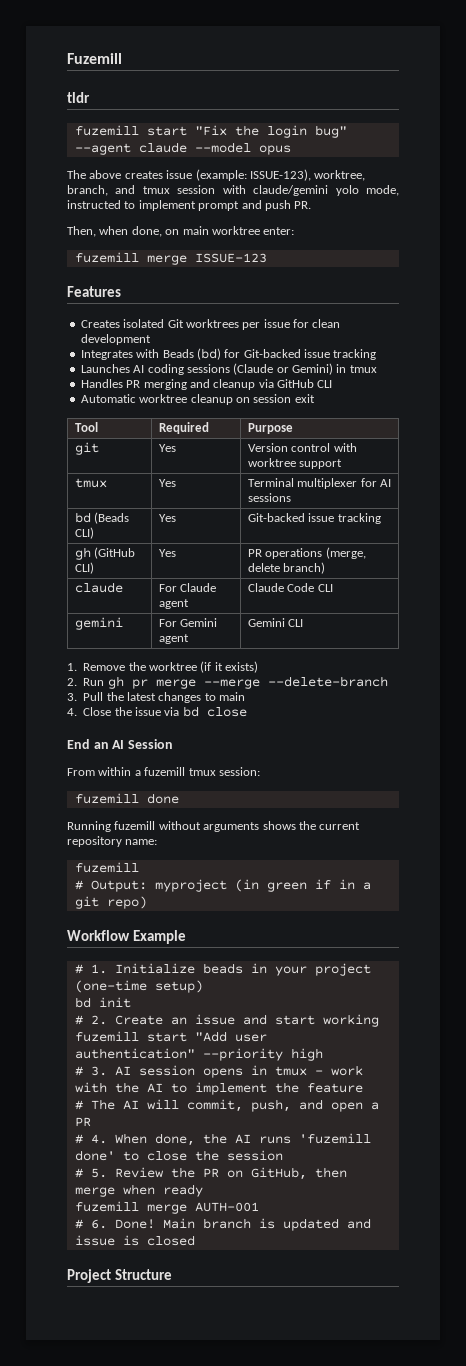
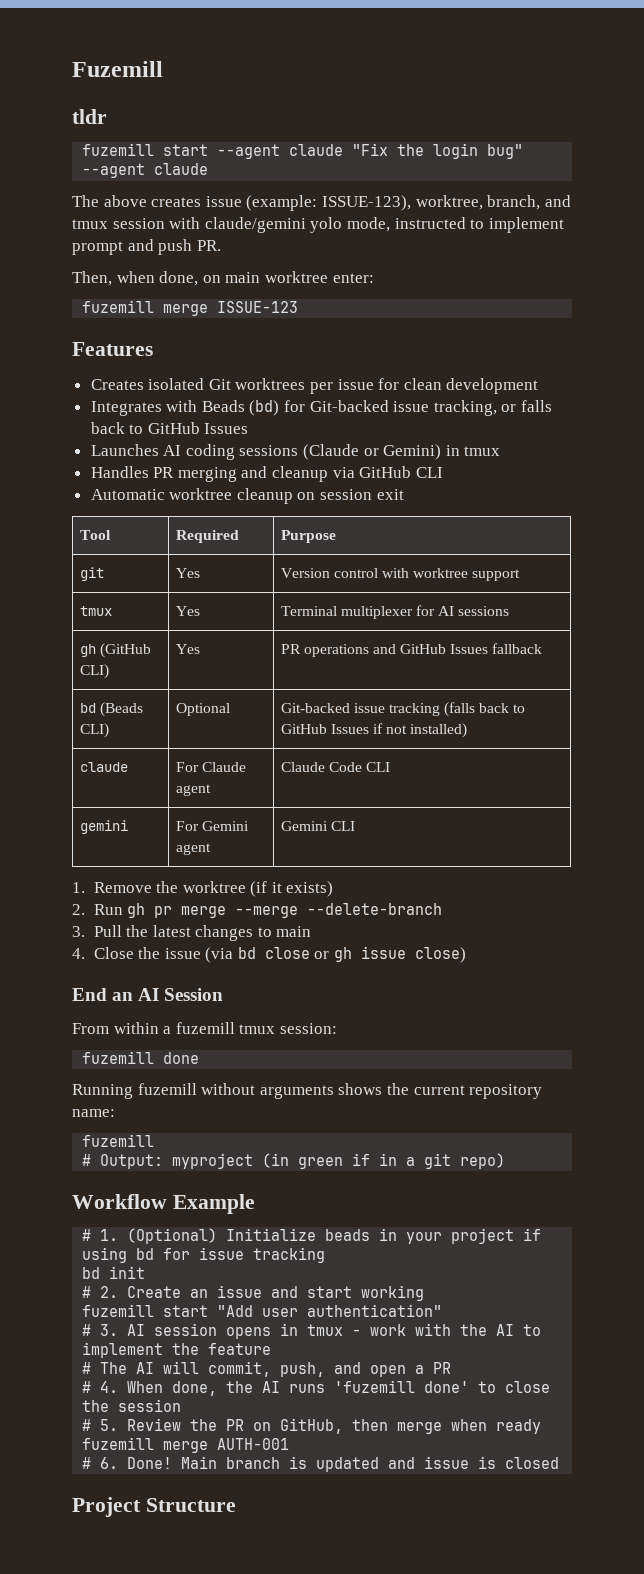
- fuzemill start "Fix the login bug" --agent claude --model opus
+ fuzemill start --agent claude "Fix the login bug" --agent claude
- Integrates with Beads (bd) for Git-backed issue tracking
+ Integrates with Beads (bd) for Git-backed issue tracking, or falls back to GitHub Issues
- bd (Beads CLI) | Yes | Git-backed issue tracking
- gh (GitHub CLI) | Yes | PR operations (merge, delete branch)
+ gh (GitHub CLI) | Yes | PR operations and GitHub Issues fallback
+ bd (Beads CLI) | Optional | Git-backed issue tracking (falls back to GitHub Issues if not installed)
- 4. Close the issue via bd close
+ 4. Close the issue (via bd close or gh issue close)
- # 1. Initialize beads in your project (one-time setup)
+ # 1. (Optional) Initialize beads in your project if using bd for issue tracking
- fuzemill start "Add user authentication" --priority high
+ fuzemill start "Add user authentication"

